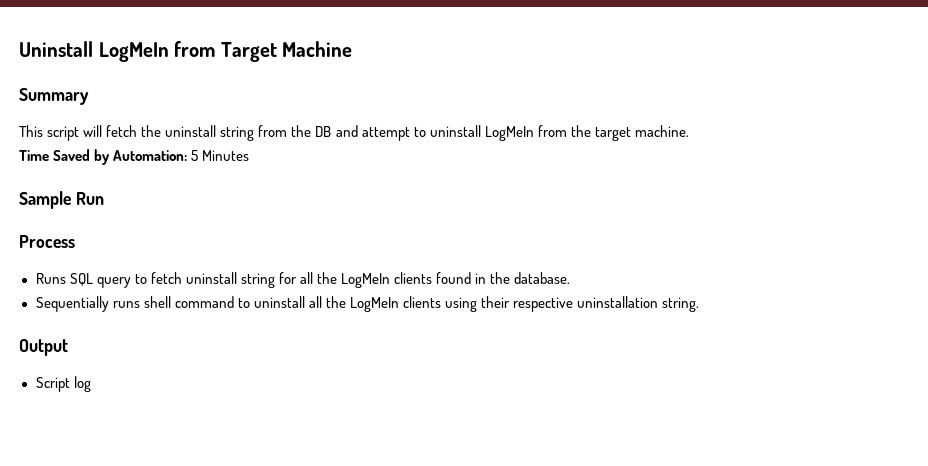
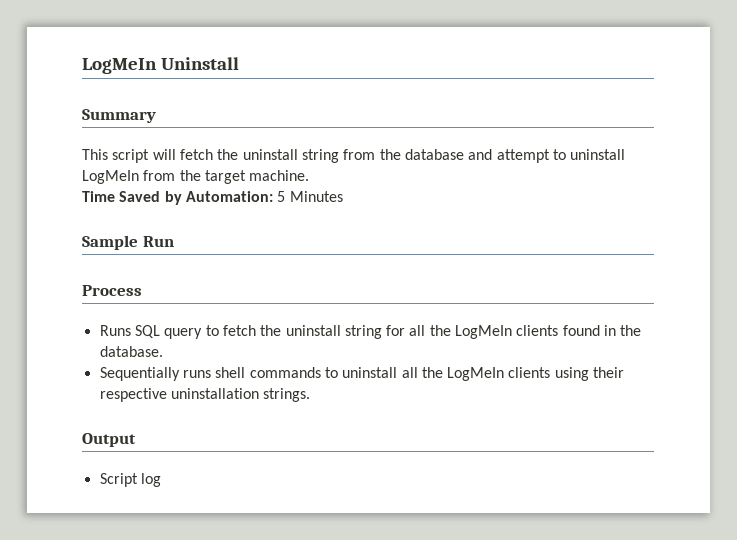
- Uninstall LogMeIn from Target Machine
+ LogMeIn Uninstall
- This script will fetch the uninstall string from the DB and attempt to uninstall LogMeIn from the target machine.
+ This script will fetch the uninstall string from the database and attempt to uninstall LogMeIn from the target machine.
- Runs SQL query to fetch uninstall string for all the LogMeIn clients found in the database.
+ Runs SQL query to fetch the uninstall string for all the LogMeIn clients found in the database.
- Sequentially runs shell command to uninstall all the LogMeIn clients using their respective uninstallation string.
+ Sequentially runs shell commands to uninstall all the LogMeIn clients using their respective uninstallation strings.

